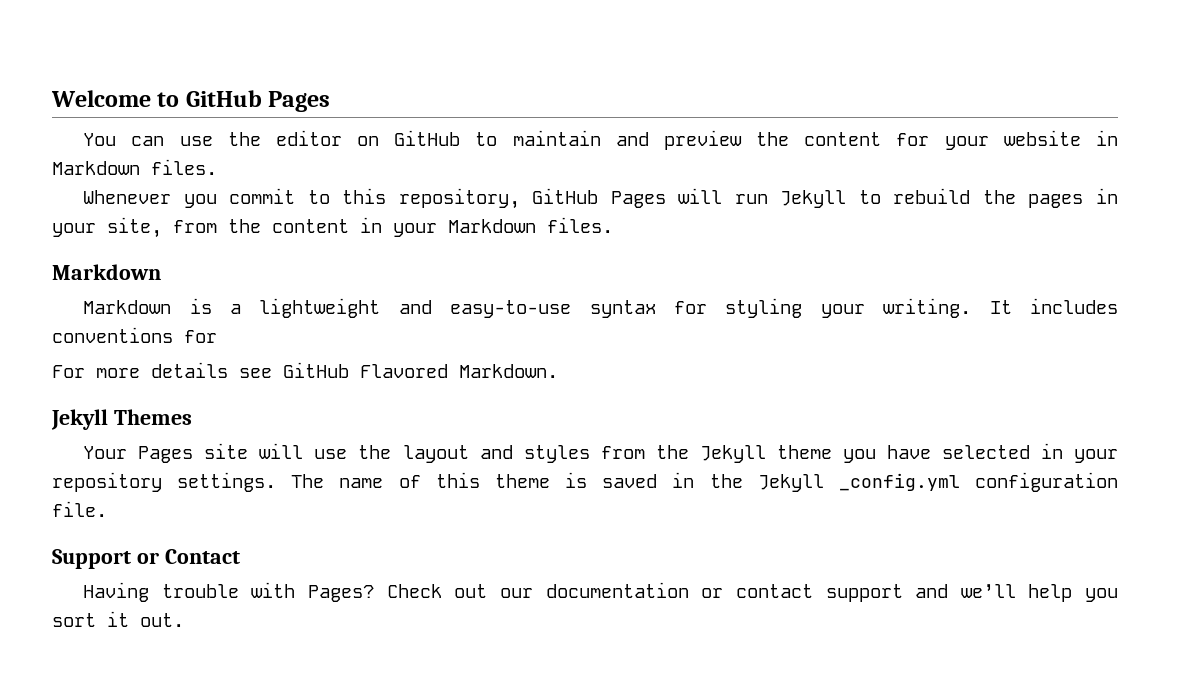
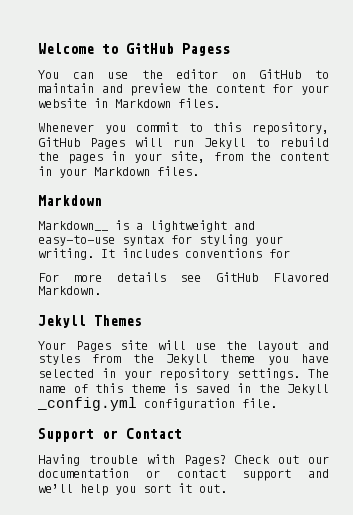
- Welcome to GitHub Pages
+ Welcome to GitHub Pagess
- Markdown is a lightweight and easy-to-use syntax for styling your writing.
+ Markdown__ is a lightweight and easy-to-use syntax for styling your writing.

